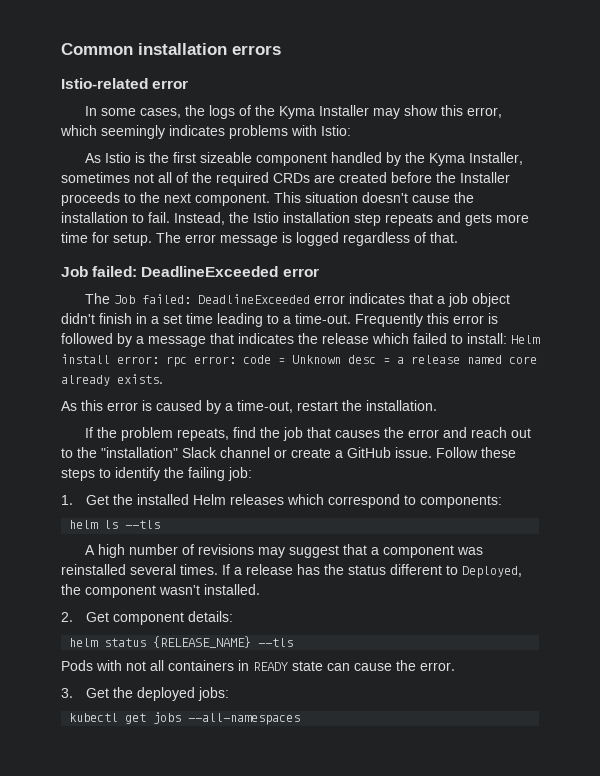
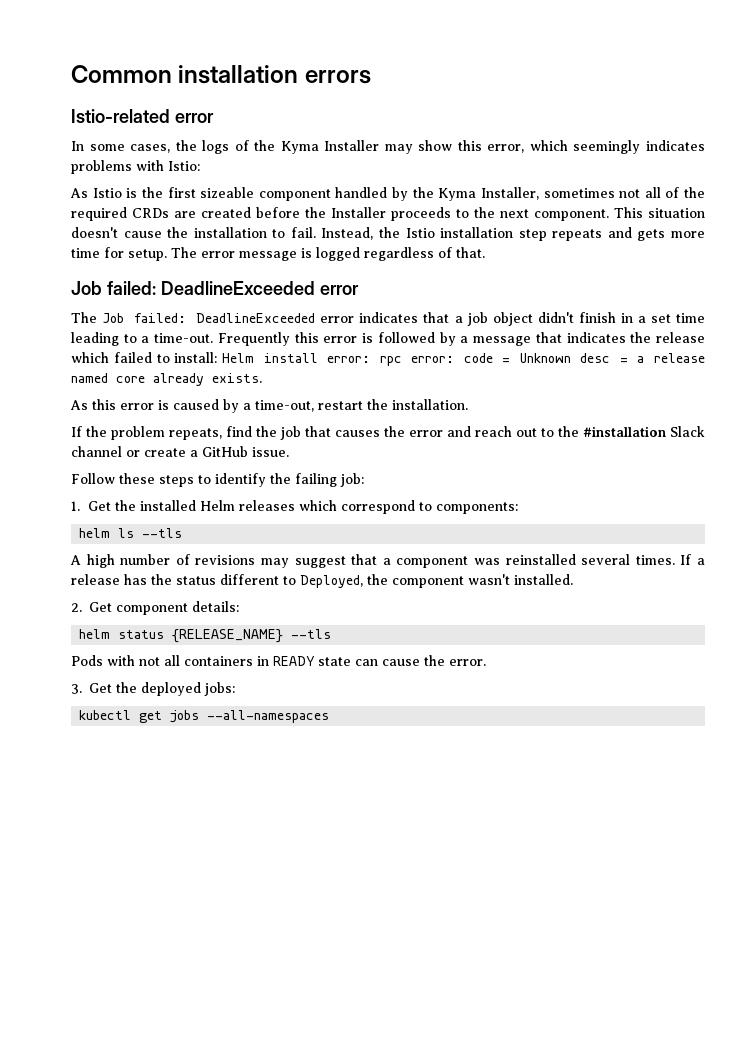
- If the problem repeats, find the job that causes the error and reach out to the "installation" Slack channel or create a GitHub issue. Follow these steps to identify the failing job:
+ If the problem repeats, find the job that causes the error and reach out to the #installation Slack channel or create a GitHub issue.
+ Follow these steps to identify the failing job:

